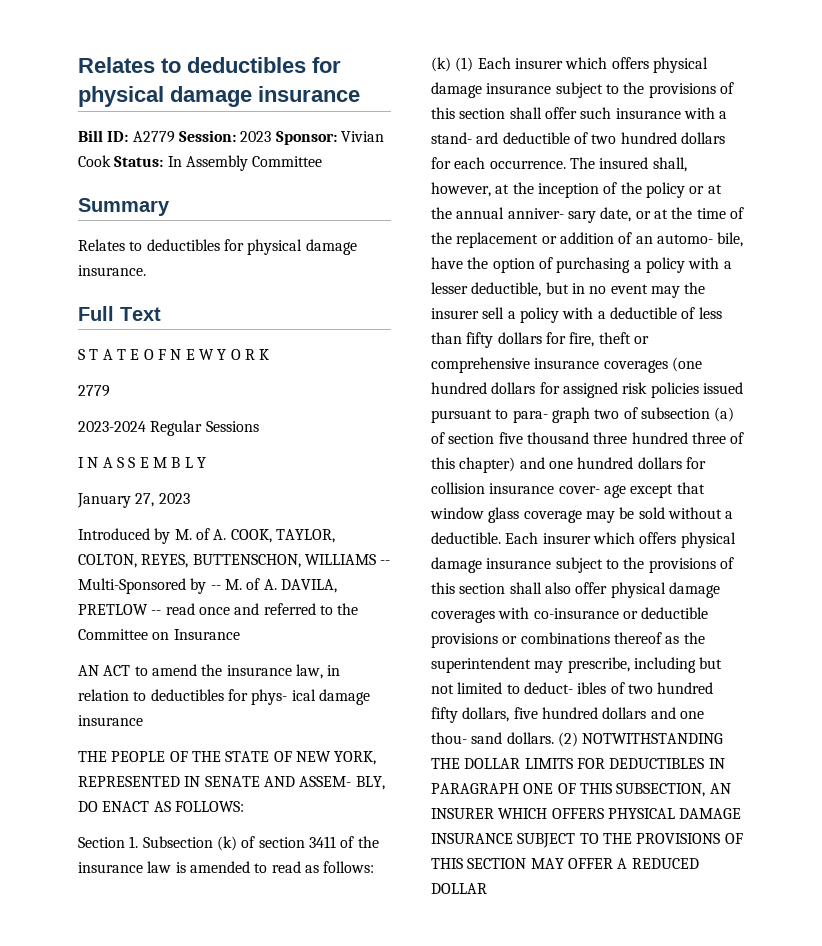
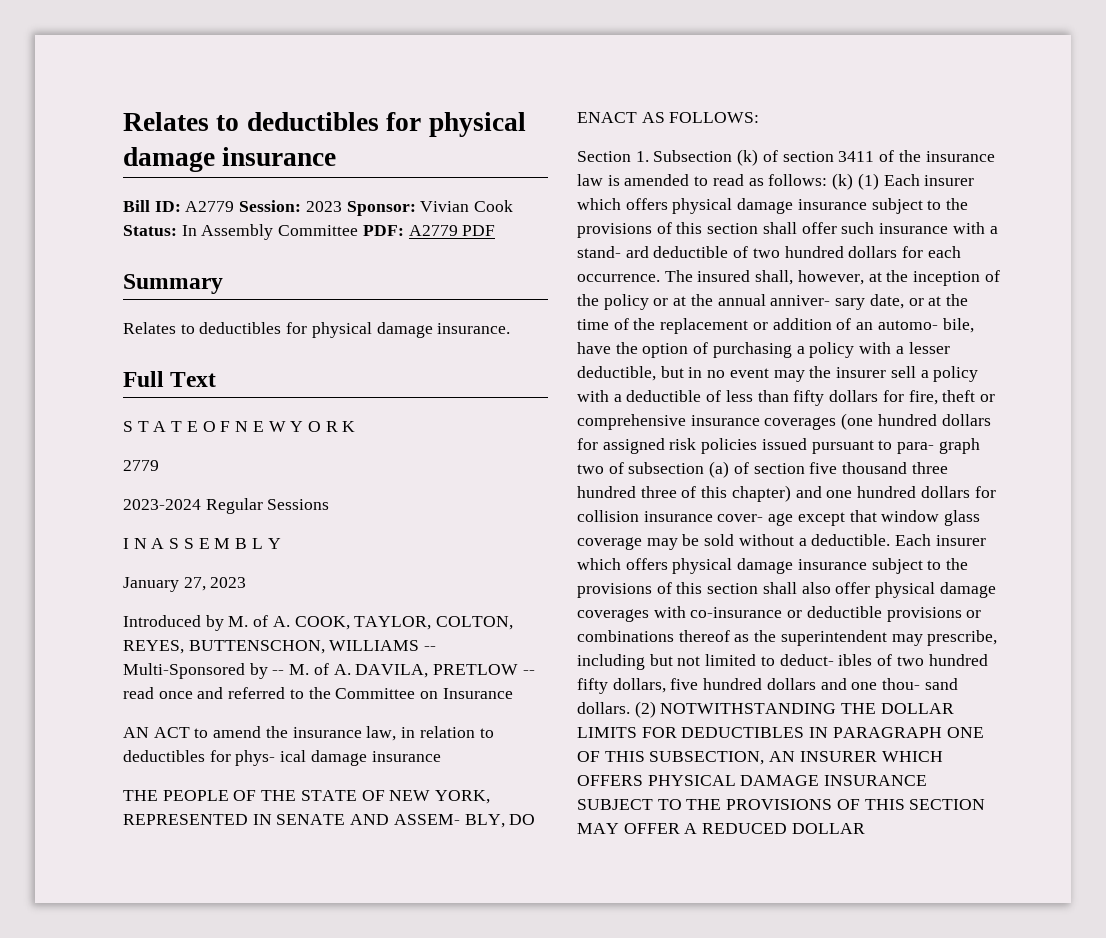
- Bill ID: A2779 Session: 2023 Sponsor: Vivian Cook Status: In Assembly Committee
+ Bill ID: A2779 Session: 2023 Sponsor: Vivian Cook Status: In Assembly Committee PDF: A2779 PDF

